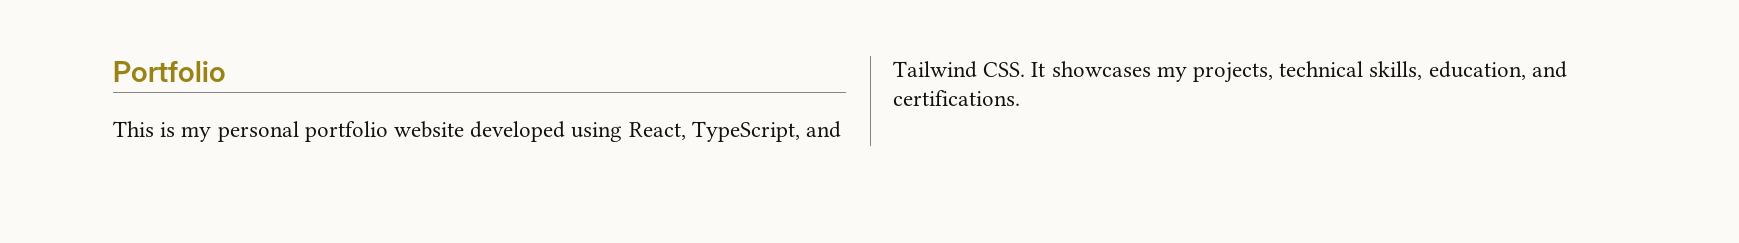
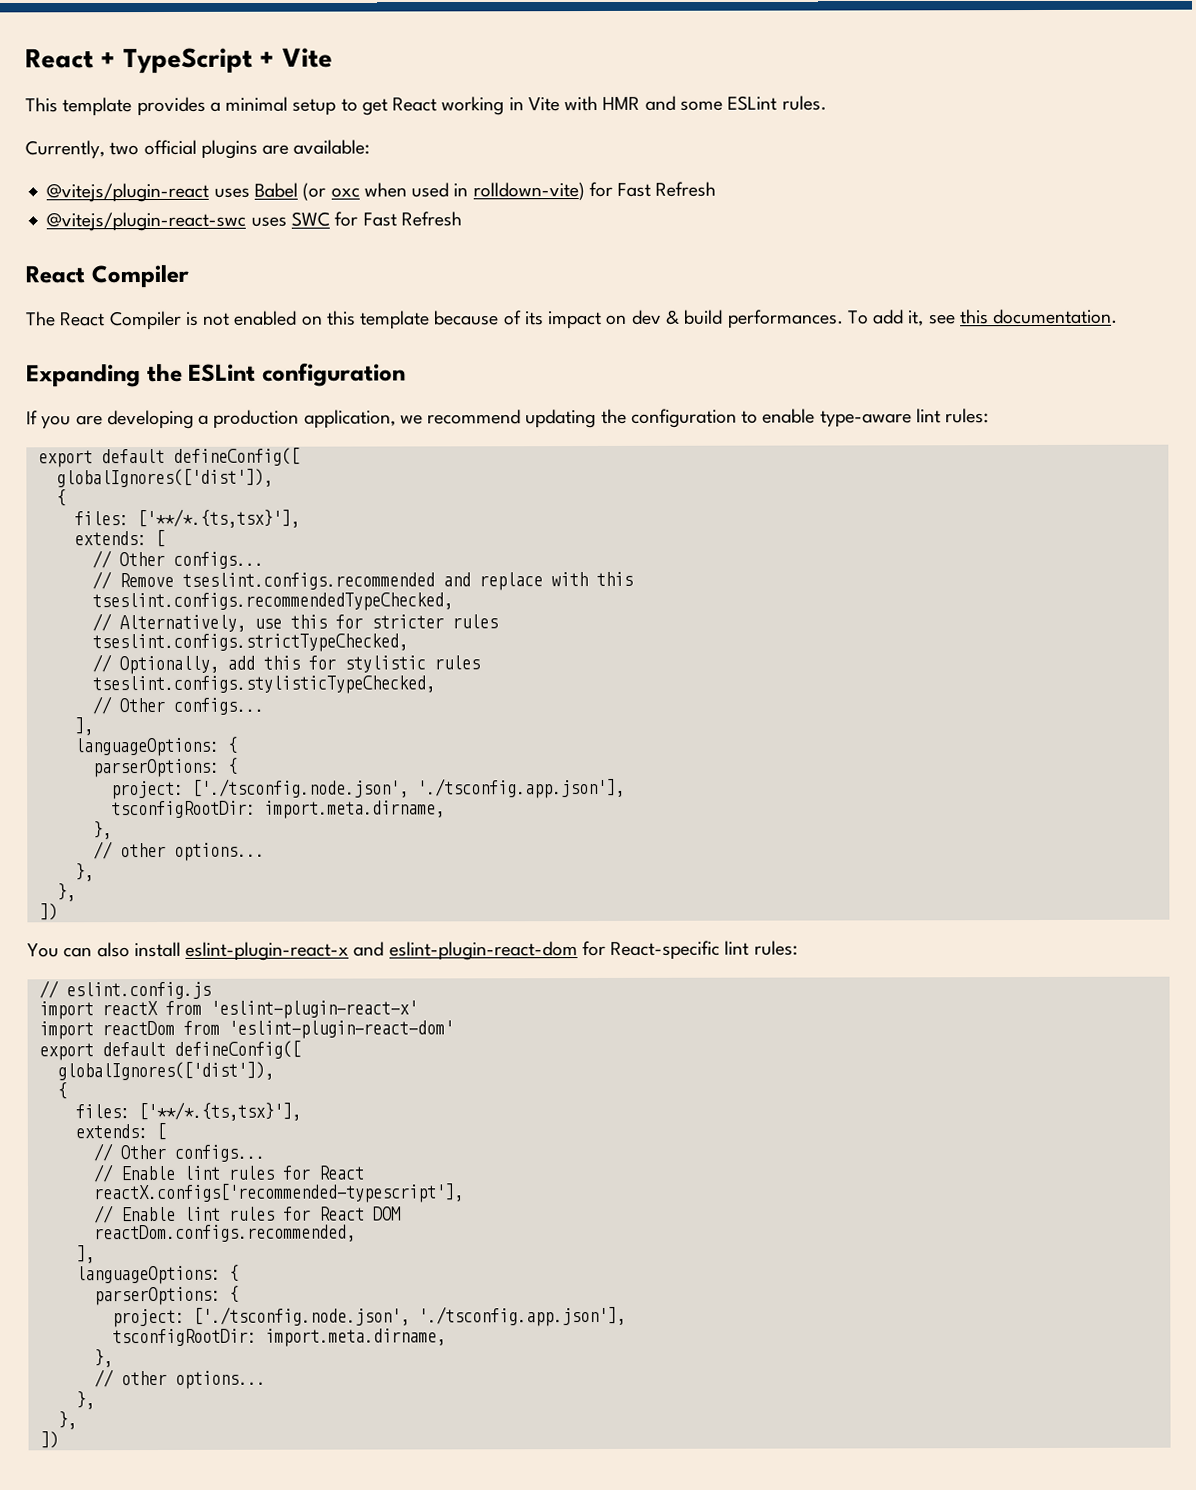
- Portfolio
- This is my personal portfolio website developed using React, TypeScript, and Tailwind CSS. It showcases my projects, technical skills, education, and certifications.
+ React + TypeScript + Vite
+ This template provides a minimal setup to get React working in Vite with HMR and some ESLint rules.
+ Currently, two official plugins are available:
+ @vitejs/plugin-react uses Babel (or oxc when used in rolldown-vite) for Fast Refresh
+ @vitejs/plugin-react-swc uses SWC for Fast Refresh
+ React Compiler
+ The React Compiler is not enabled on this template because of its impact on dev & build performances. To add it, see this documentation.
+ Expanding the ESLint configuration
+ If you are developing a production application, we recommend updating the configuration to enable type-aware lint rules:
+ export default defineConfig([
+ globalIgnores(['dist']),
+ {
+ files: ['**/*.{ts,tsx}'],
+ extends: [
+ // Other configs...
+ // Remove tseslint.configs.recommended and replace with this
+ tseslint.configs.recommendedTypeChecked,
+ // Alternatively, use this for stricter rules
+ tseslint.configs.strictTypeChecked,
+ // Optionally, add this for stylistic rules
+ tseslint.configs.stylisticTypeChecked,
+ // Other configs...
+ ],
+ languageOptions: {
+ parserOptions: {
+ project: ['./tsconfig.node.json', './tsconfig.app.json'],
+ tsconfigRootDir: import.meta.dirname,
+ },
+ // other options...
+ },
+ },
+ ])
+ You can also install eslint-plugin-react-x and eslint-plugin-react-dom for React-specific lint rules:
+ // eslint.config.js
+ import reactX from 'eslint-plugin-react-x'
+ import reactDom from 'eslint-plugin-react-dom'
+ export default defineConfig([
+ globalIgnores(['dist']),
+ {
+ files: ['**/*.{ts,tsx}'],
+ extends: [
+ // Other configs...
+ // Enable lint rules for React
+ reactX.configs['recommended-typescript'],
+ // Enable lint rules for React DOM
+ reactDom.configs.recommended,
+ ],
+ languageOptions: {
+ parserOptions: {
+ project: ['./tsconfig.node.json', './tsconfig.app.json'],
+ tsconfigRootDir: import.meta.dirname,
+ },
+ // other options...
+ },
+ },
+ ])

